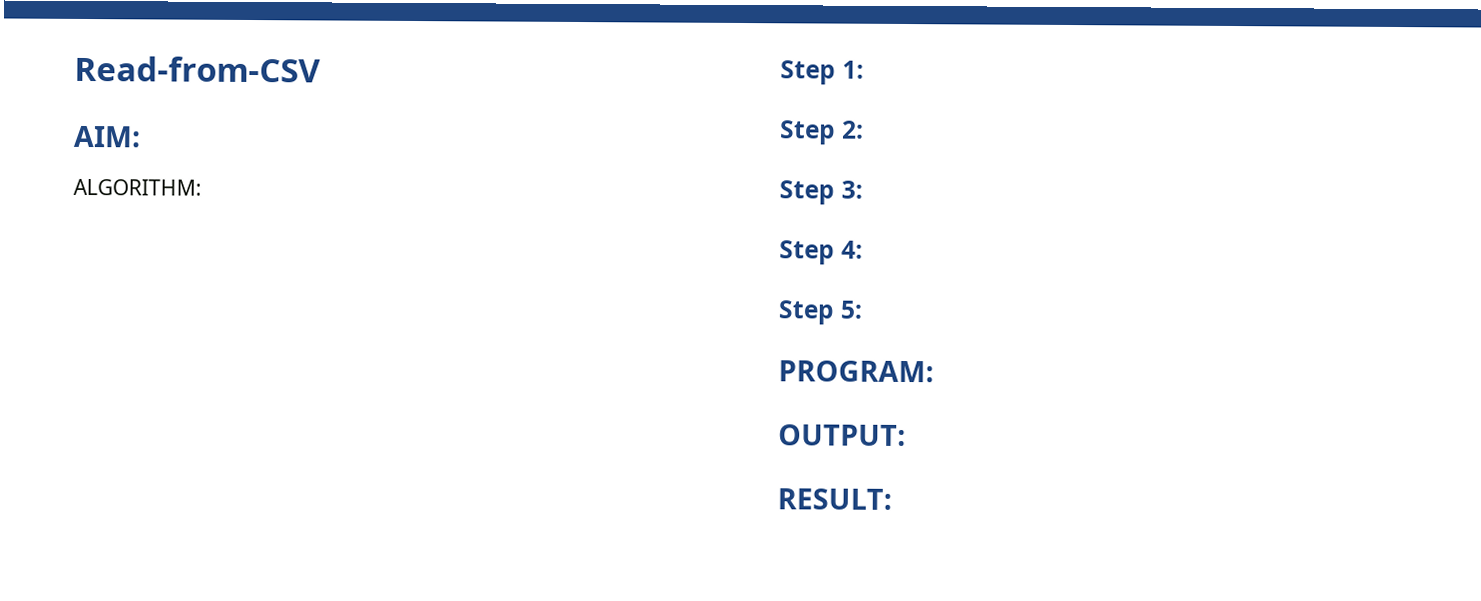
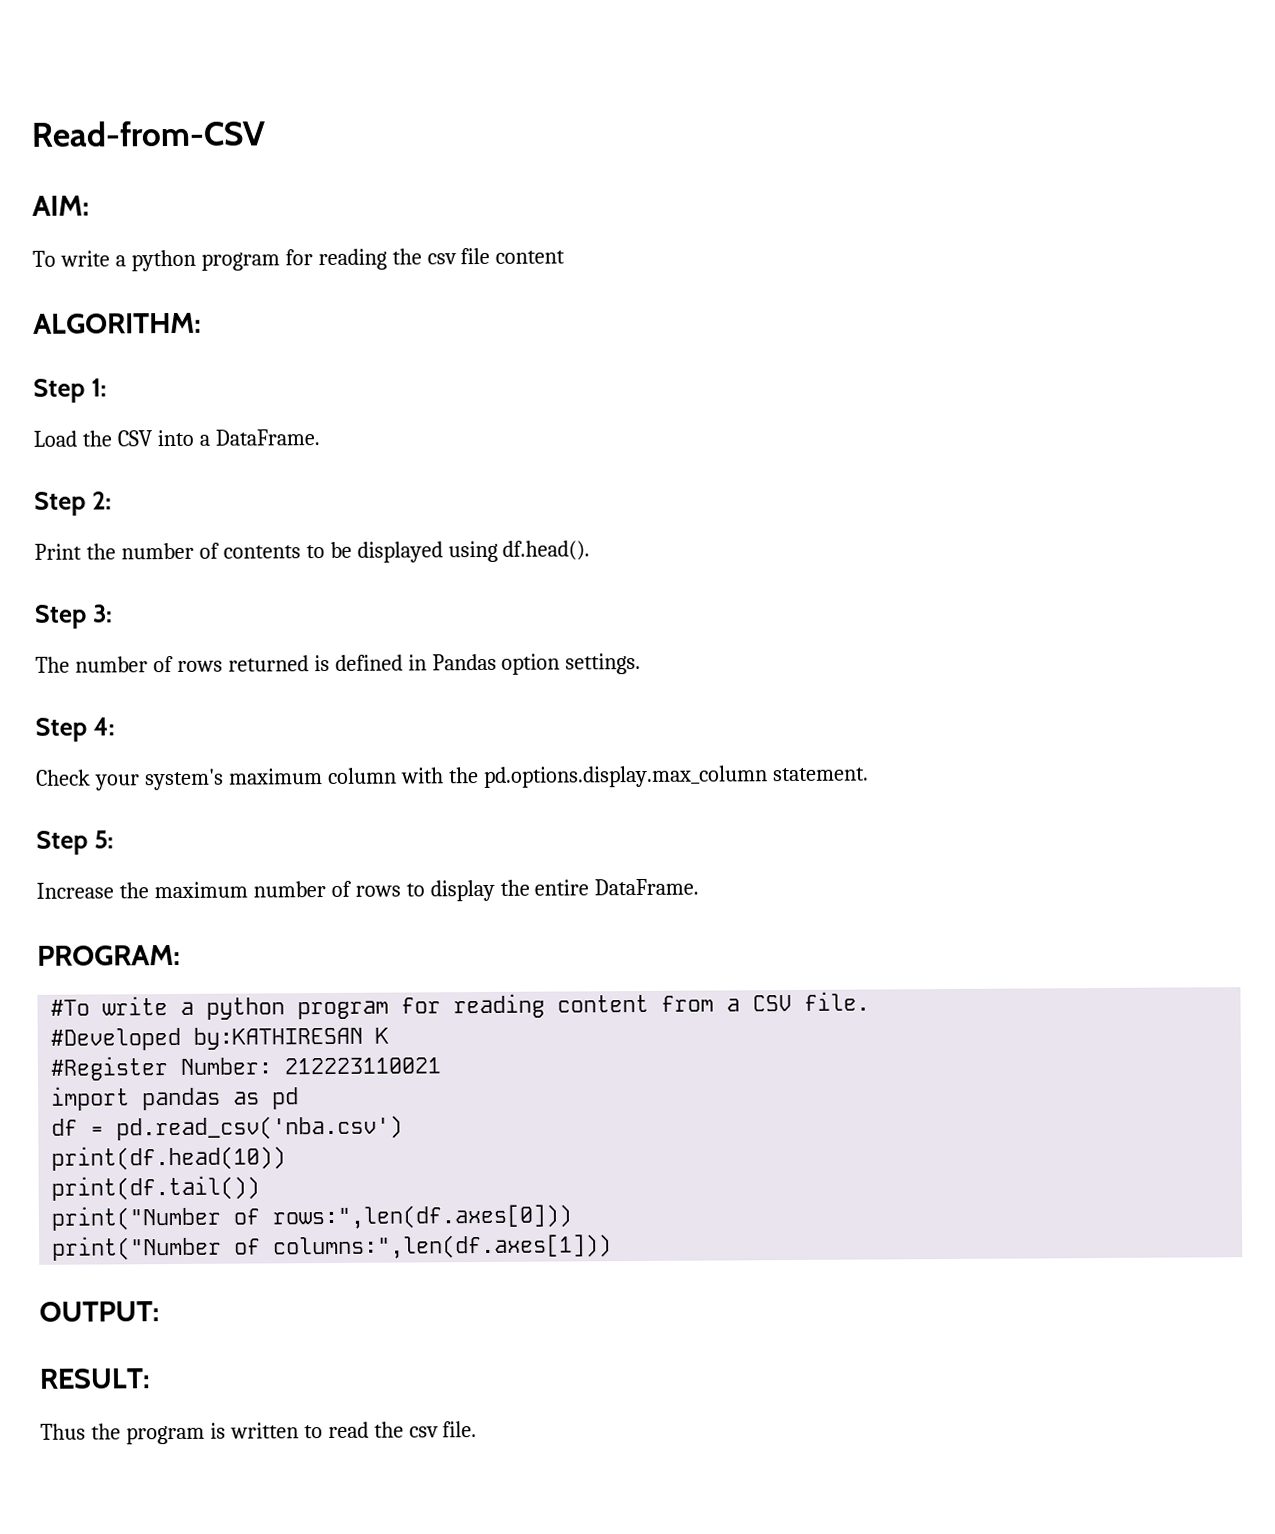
+ To write a python program for reading the csv file content
  ALGORITHM:
  Step 1:
+ Load the CSV into a DataFrame.
  Step 2:
+ Print the number of contents to be displayed using df.head().
  Step 3:
+ The number of rows returned is defined in Pandas option settings.
  Step 4:
+ Check your system's maximum column with the pd.options.display.max_column statement.
  Step 5:
+ Increase the maximum number of rows to display the entire DataFrame.
  PROGRAM:
+ #To write a python program for reading content from a CSV file.
+ #Developed by:KATHIRESAN K
+ #Register Number: 212223110021
+ import pandas as pd
+ df = pd.read_csv('nba.csv')
+ print(df.head(10))
+ print(df.tail())
+ print("Number of rows:",len(df.axes[0]))
+ print("Number of columns:",len(df.axes[1]))
  OUTPUT:
  RESULT:
+ Thus the program is written to read the csv file.

